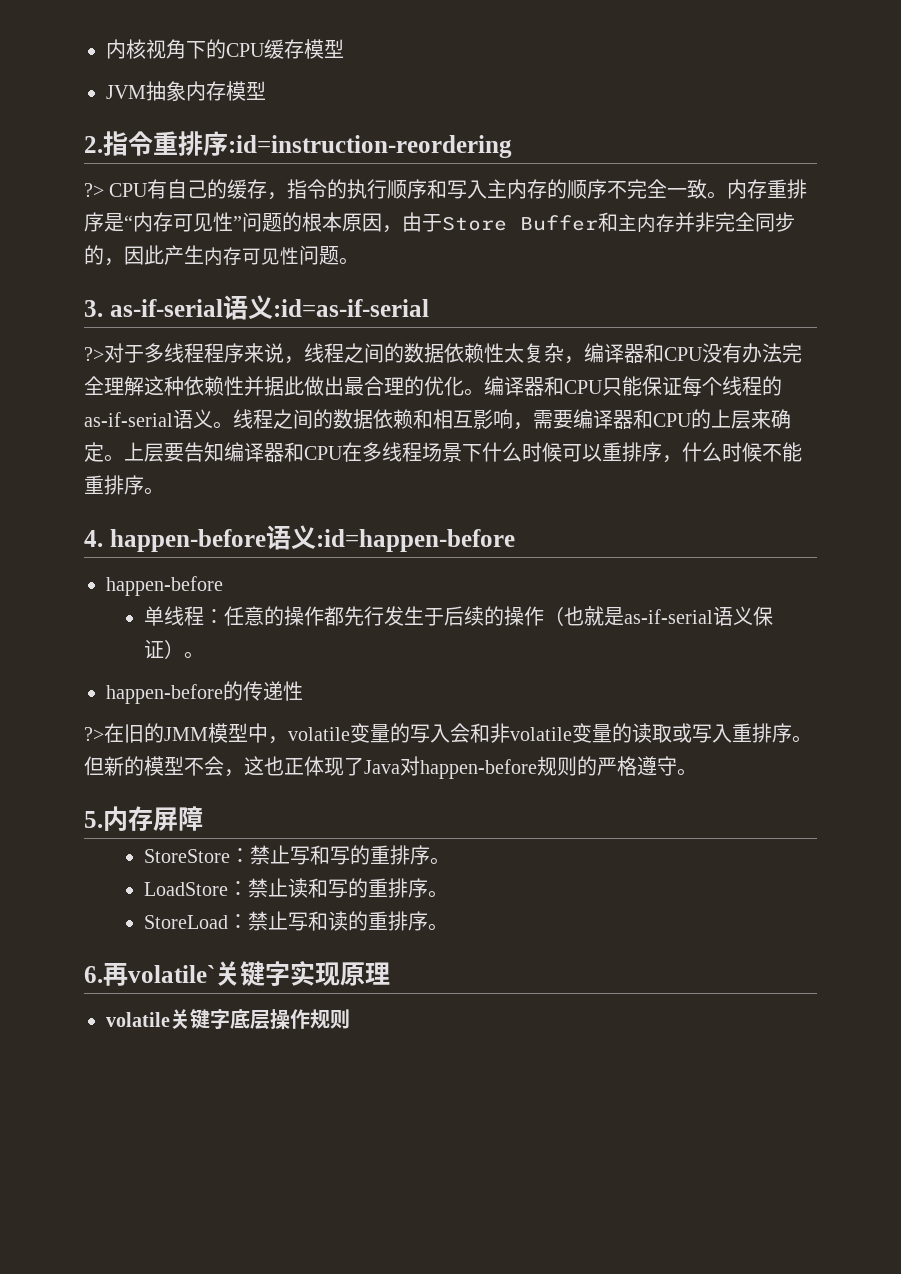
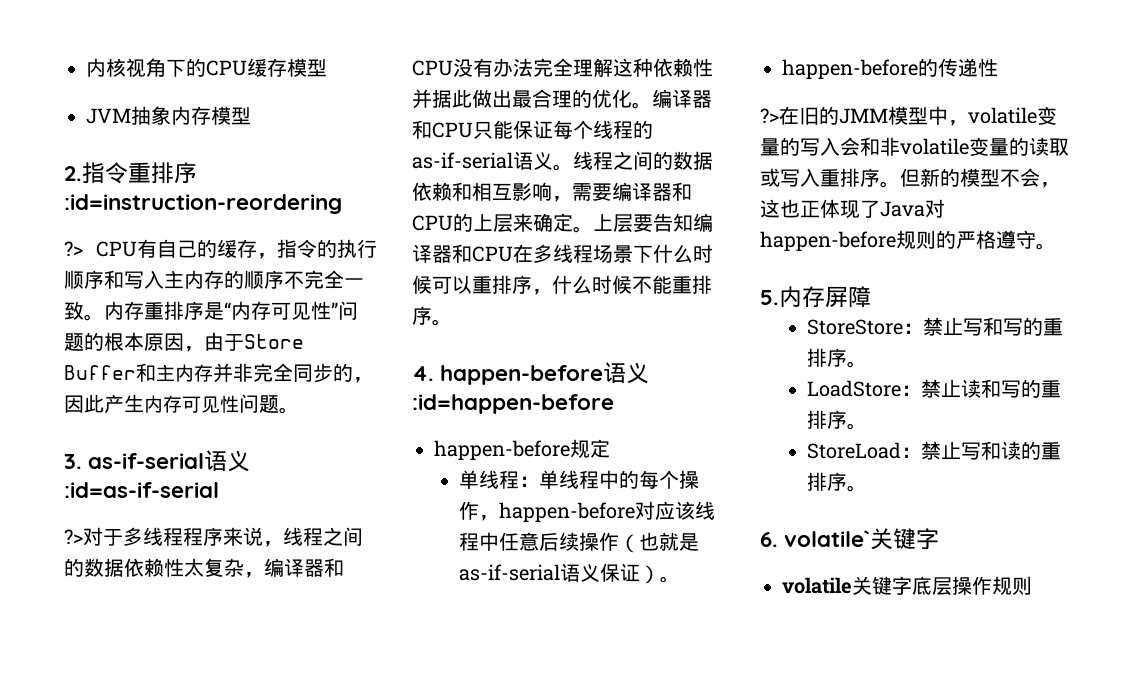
  4. happen-before语义:id=happen-before
- happen-before
+ happen-before规定
- 单线程：任意的操作都先行发生于后续的操作（也就是as-if-serial语义保证）。
+ 单线程：单线程中的每个操作，happen-before对应该线程中任意后续操作（也就是as-if-serial语义保证）。
- 6.再volatile`关键字实现原理
+ 6. volatile`关键字

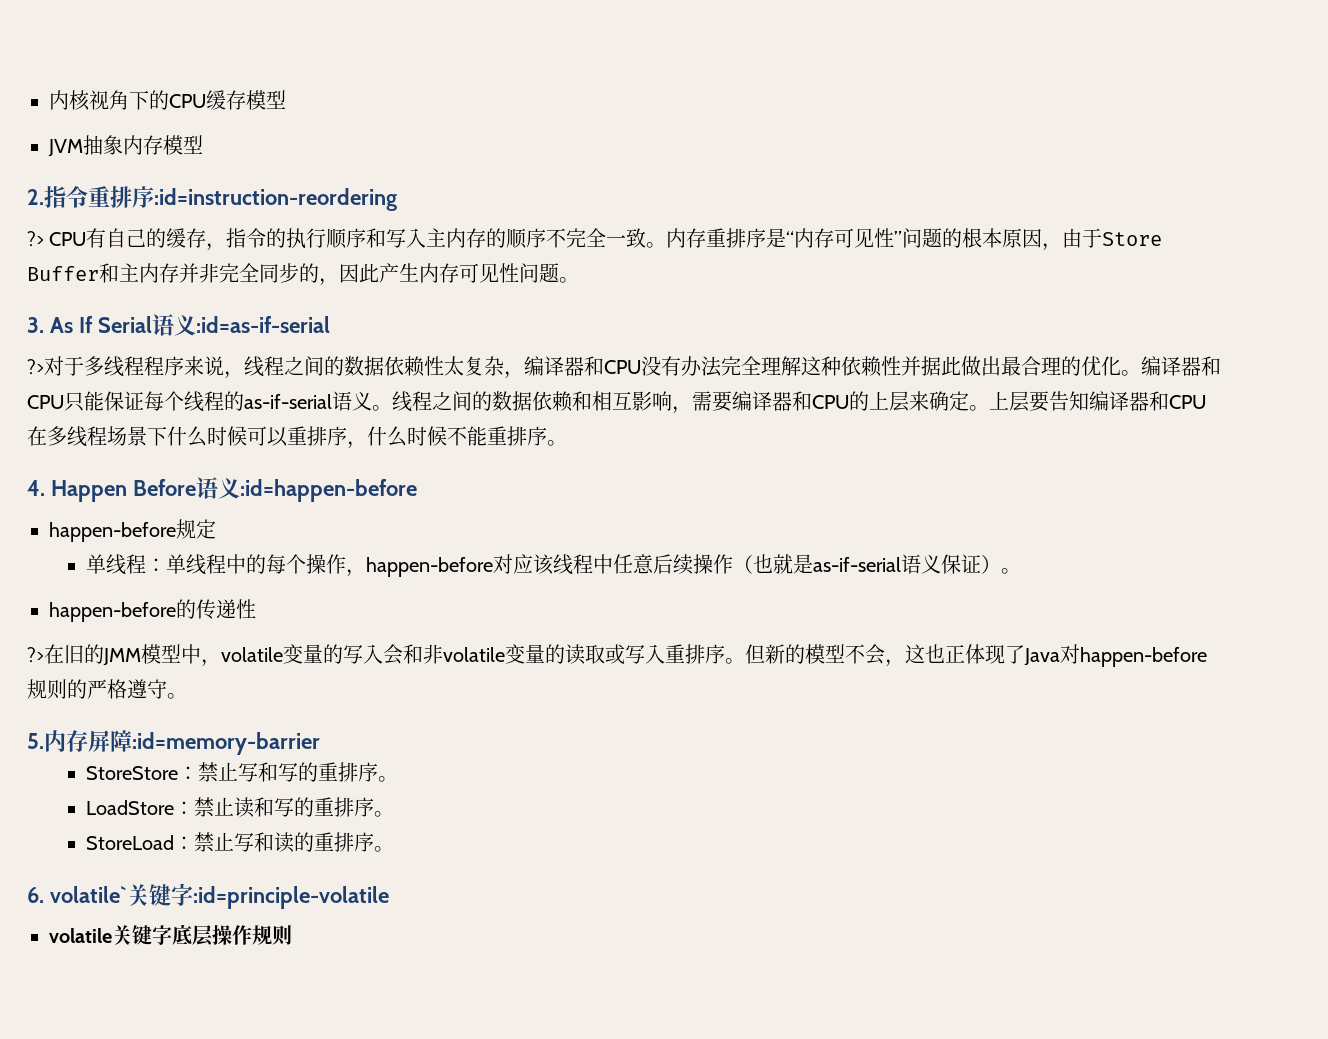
- 3. as-if-serial语义:id=as-if-serial
+ 3. As If Serial语义:id=as-if-serial
- 4. happen-before语义:id=happen-before
+ 4. Happen Before语义:id=happen-before
- 5.内存屏障
+ 5.内存屏障:id=memory-barrier
- 6. volatile`关键字
+ 6. volatile`关键字:id=principle-volatile

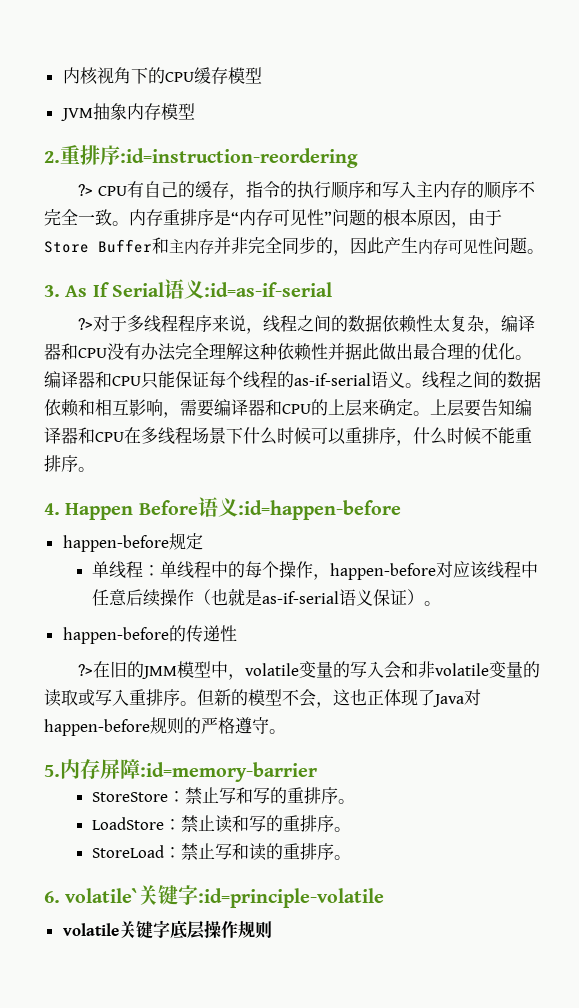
- 2.指令重排序:id=instruction-reordering
+ 2.重排序:id=instruction-reordering

